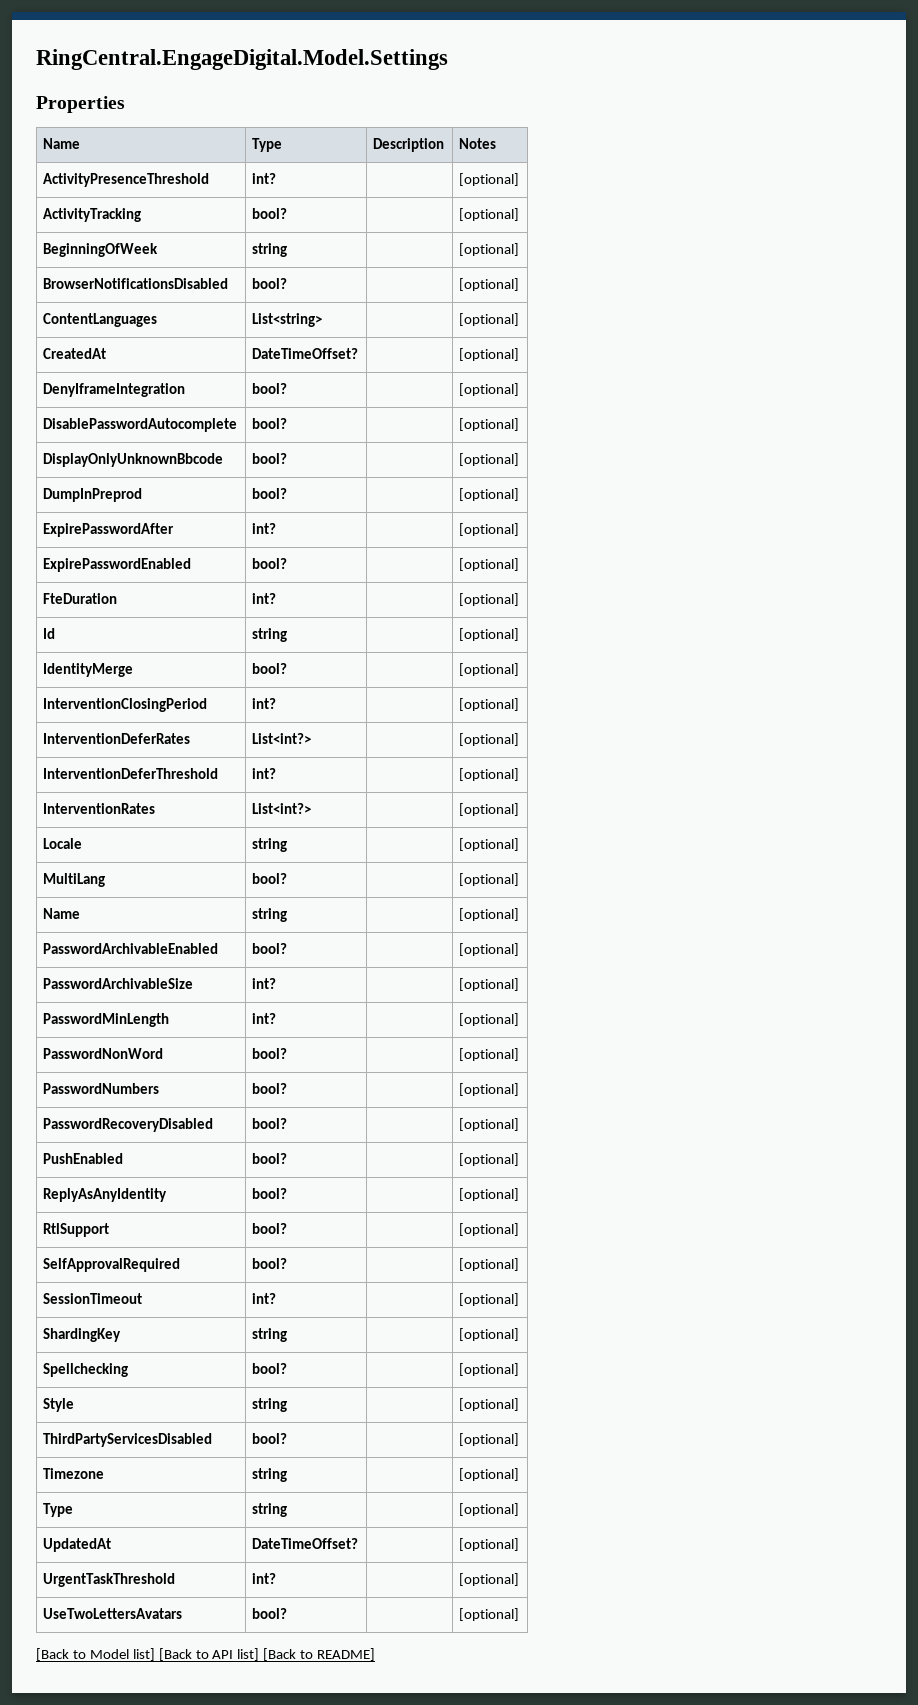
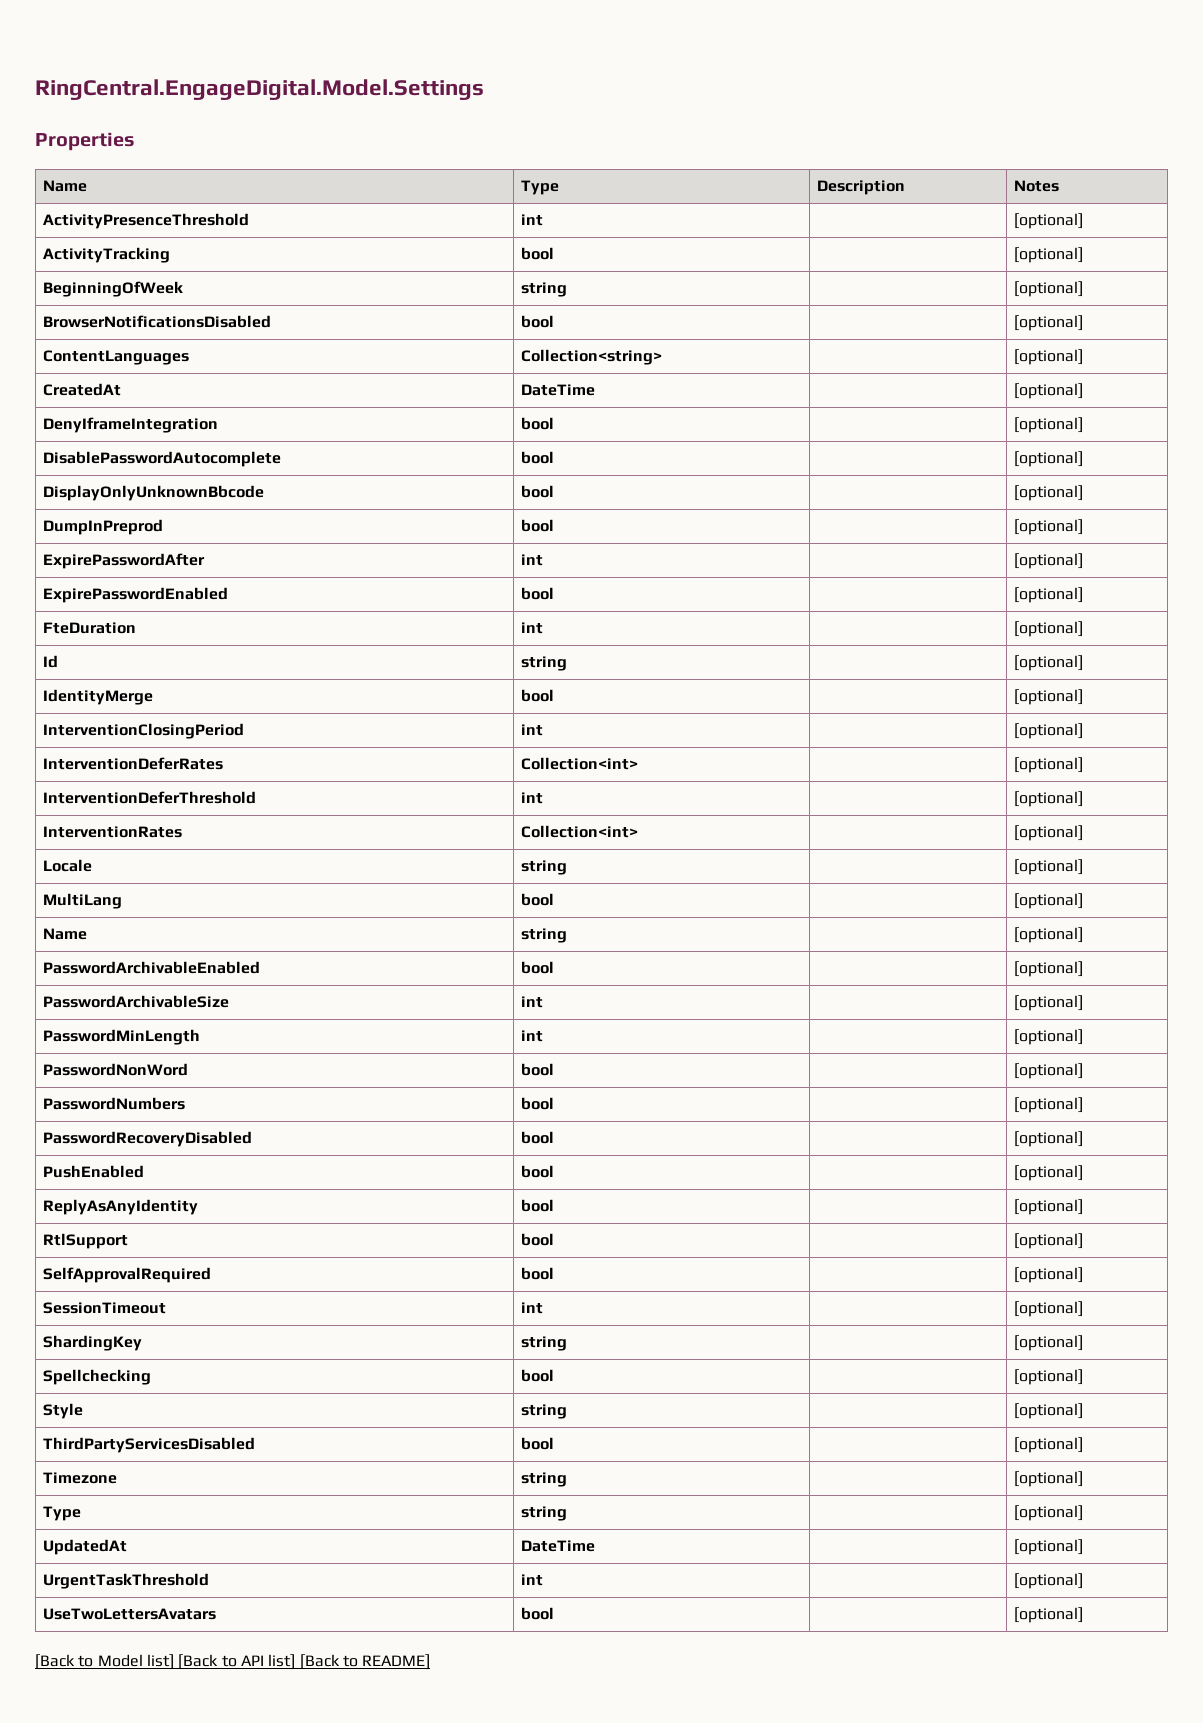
- ActivityPresenceThreshold | int? | | [optional]
+ ActivityPresenceThreshold | int | | [optional]
- ActivityTracking | bool? | | [optional]
+ ActivityTracking | bool | | [optional]
- BrowserNotificationsDisabled | bool? | | [optional]
+ BrowserNotificationsDisabled | bool | | [optional]
- ContentLanguages | List<string> | | [optional]
+ ContentLanguages | Collection<string> | | [optional]
- CreatedAt | DateTimeOffset? | | [optional]
+ CreatedAt | DateTime | | [optional]
- DenyIframeIntegration | bool? | | [optional]
+ DenyIframeIntegration | bool | | [optional]
- DisablePasswordAutocomplete | bool? | | [optional]
+ DisablePasswordAutocomplete | bool | | [optional]
- DisplayOnlyUnknownBbcode | bool? | | [optional]
+ DisplayOnlyUnknownBbcode | bool | | [optional]
- DumpInPreprod | bool? | | [optional]
+ DumpInPreprod | bool | | [optional]
- ExpirePasswordAfter | int? | | [optional]
+ ExpirePasswordAfter | int | | [optional]
- ExpirePasswordEnabled | bool? | | [optional]
+ ExpirePasswordEnabled | bool | | [optional]
- FteDuration | int? | | [optional]
+ FteDuration | int | | [optional]
- IdentityMerge | bool? | | [optional]
+ IdentityMerge | bool | | [optional]
- InterventionClosingPeriod | int? | | [optional]
+ InterventionClosingPeriod | int | | [optional]
- InterventionDeferRates | List<int?> | | [optional]
+ InterventionDeferRates | Collection<int> | | [optional]
- InterventionDeferThreshold | int? | | [optional]
+ InterventionDeferThreshold | int | | [optional]
- InterventionRates | List<int?> | | [optional]
+ InterventionRates | Collection<int> | | [optional]
- MultiLang | bool? | | [optional]
+ MultiLang | bool | | [optional]
- PasswordArchivableEnabled | bool? | | [optional]
+ PasswordArchivableEnabled | bool | | [optional]
- PasswordArchivableSize | int? | | [optional]
+ PasswordArchivableSize | int | | [optional]
- PasswordMinLength | int? | | [optional]
+ PasswordMinLength | int | | [optional]
- PasswordNonWord | bool? | | [optional]
+ PasswordNonWord | bool | | [optional]
- PasswordNumbers | bool? | | [optional]
+ PasswordNumbers | bool | | [optional]
- PasswordRecoveryDisabled | bool? | | [optional]
+ PasswordRecoveryDisabled | bool | | [optional]
- PushEnabled | bool? | | [optional]
+ PushEnabled | bool | | [optional]
- ReplyAsAnyIdentity | bool? | | [optional]
+ ReplyAsAnyIdentity | bool | | [optional]
- RtlSupport | bool? | | [optional]
+ RtlSupport | bool | | [optional]
- SelfApprovalRequired | bool? | | [optional]
+ SelfApprovalRequired | bool | | [optional]
- SessionTimeout | int? | | [optional]
+ SessionTimeout | int | | [optional]
- Spellchecking | bool? | | [optional]
+ Spellchecking | bool | | [optional]
- ThirdPartyServicesDisabled | bool? | | [optional]
+ ThirdPartyServicesDisabled | bool | | [optional]
- UpdatedAt | DateTimeOffset? | | [optional]
+ UpdatedAt | DateTime | | [optional]
- UrgentTaskThreshold | int? | | [optional]
+ UrgentTaskThreshold | int | | [optional]
- UseTwoLettersAvatars | bool? | | [optional]
+ UseTwoLettersAvatars | bool | | [optional]

